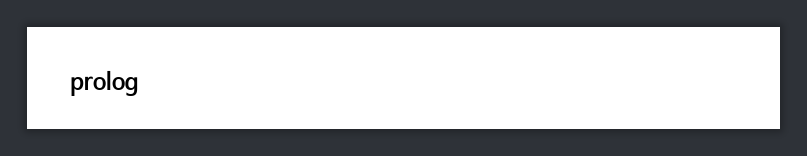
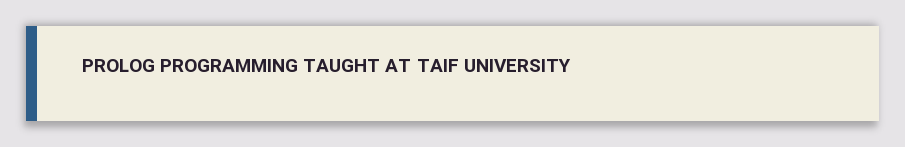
- prolog
+ PROLOG PROGRAMMING TAUGHT AT TAIF UNIVERSITY

